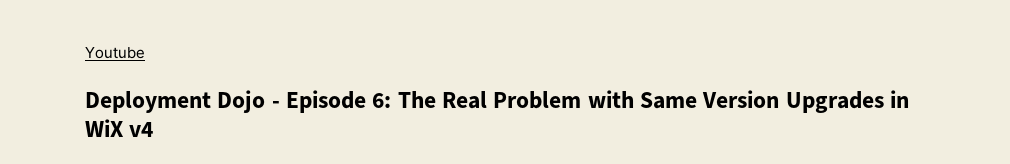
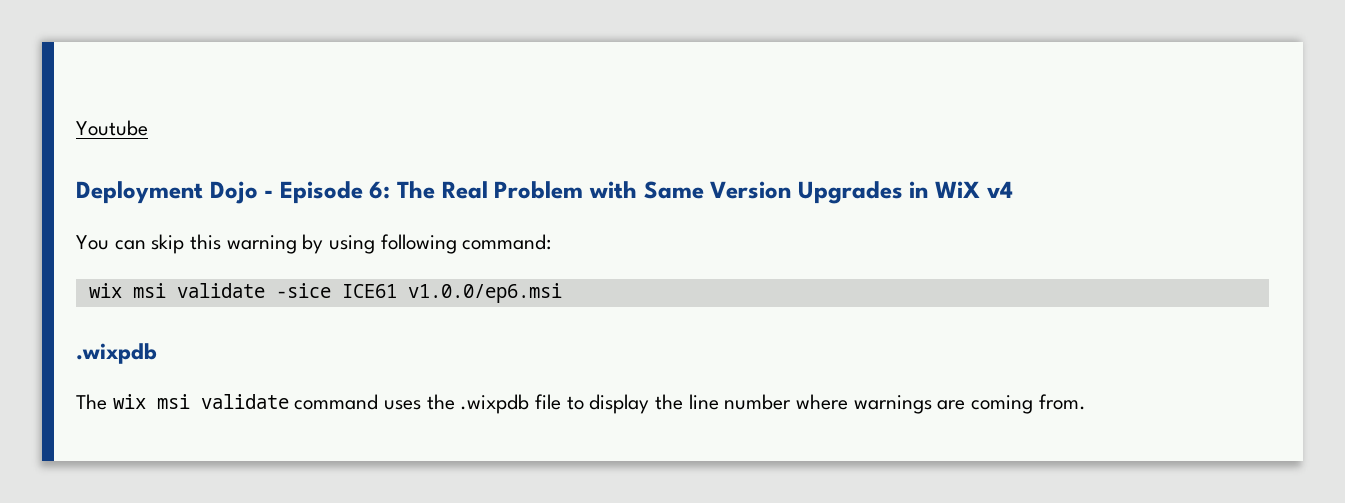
+ You can skip this warning by using following command:
+ wix msi validate -sice ICE61 v1.0.0/ep6.msi
+ .wixpdb
+ The wix msi validate command uses the .wixpdb file to display the line number where warnings are coming from.

